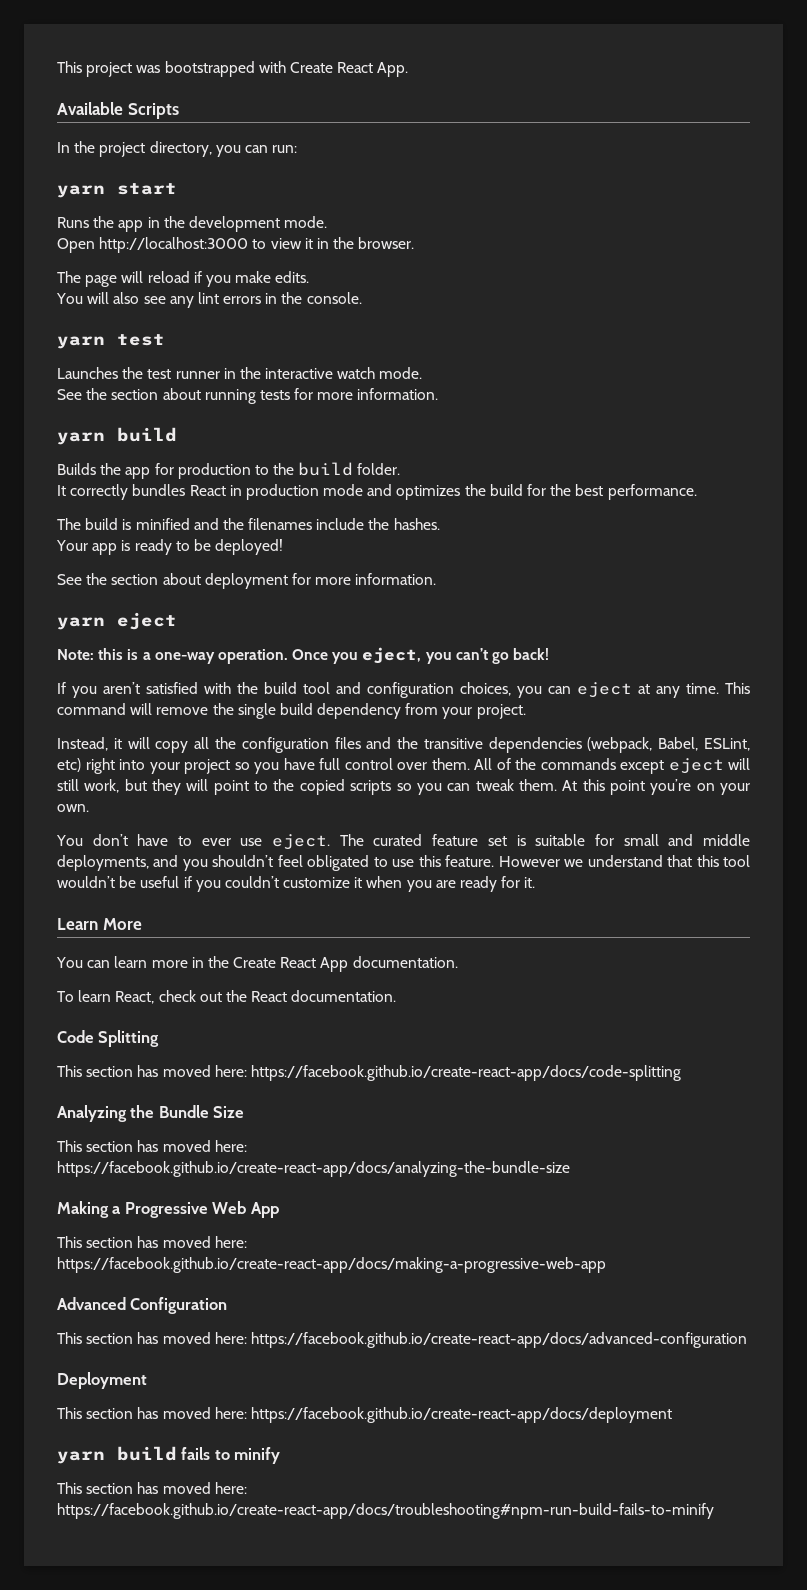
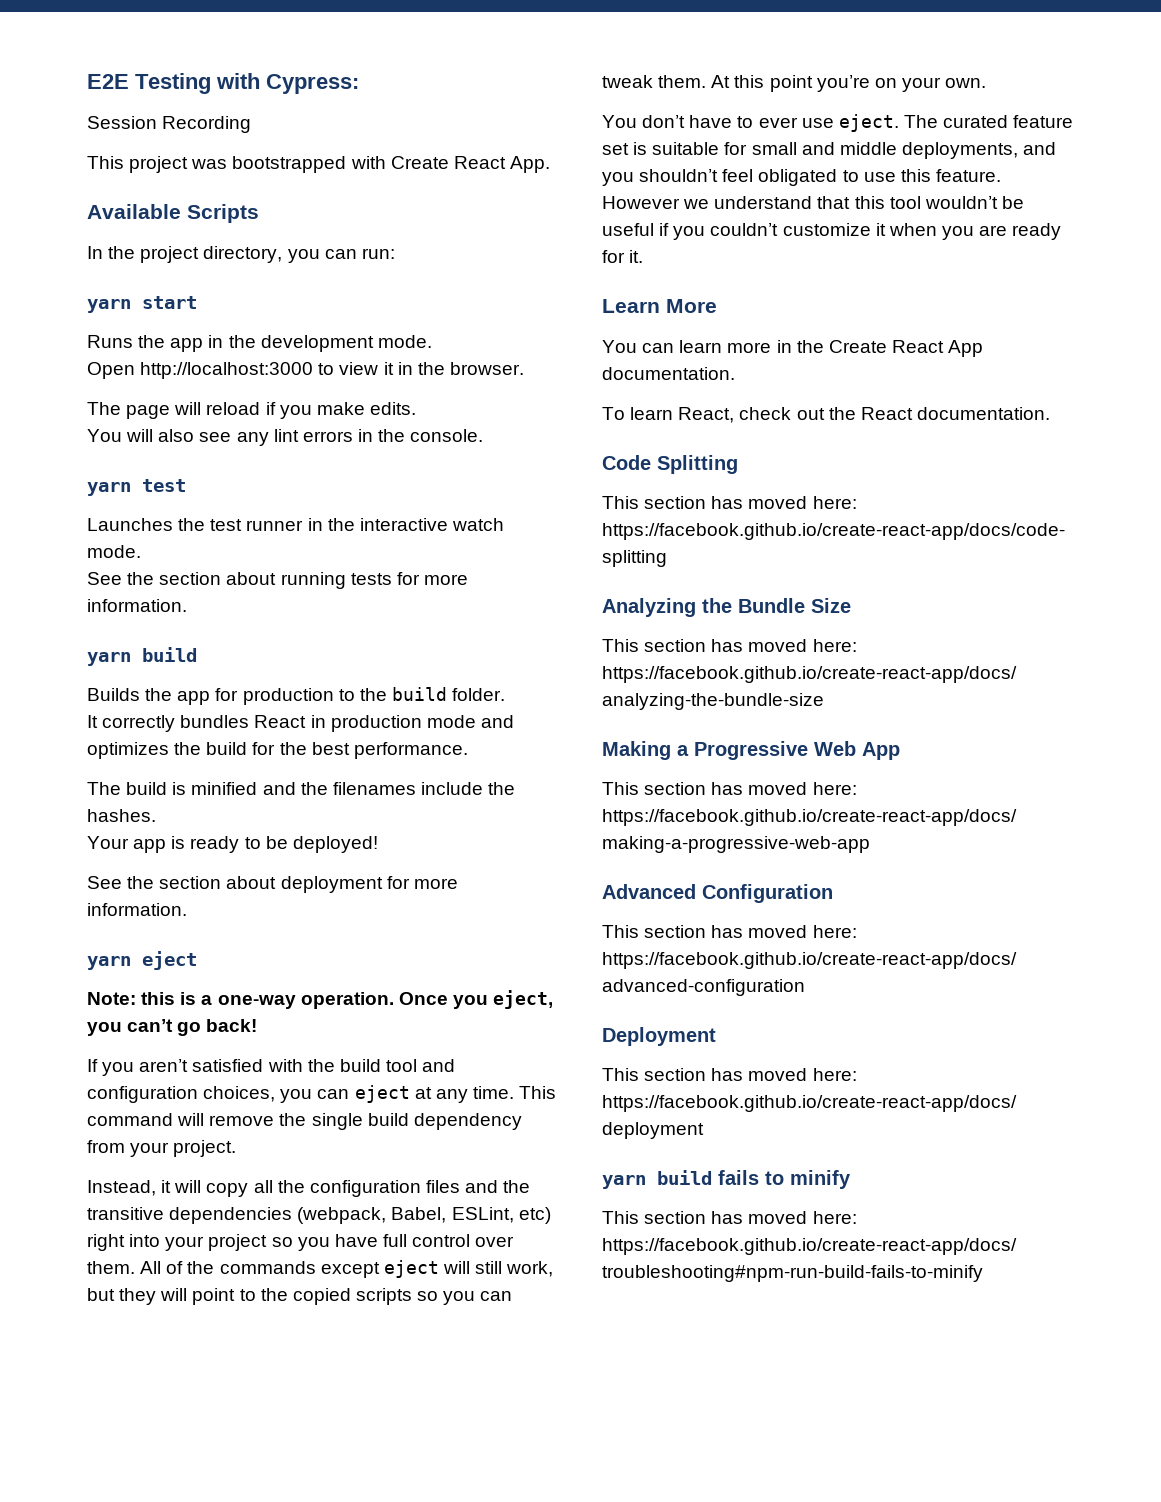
+ E2E Testing with Cypress:
+ Session Recording

